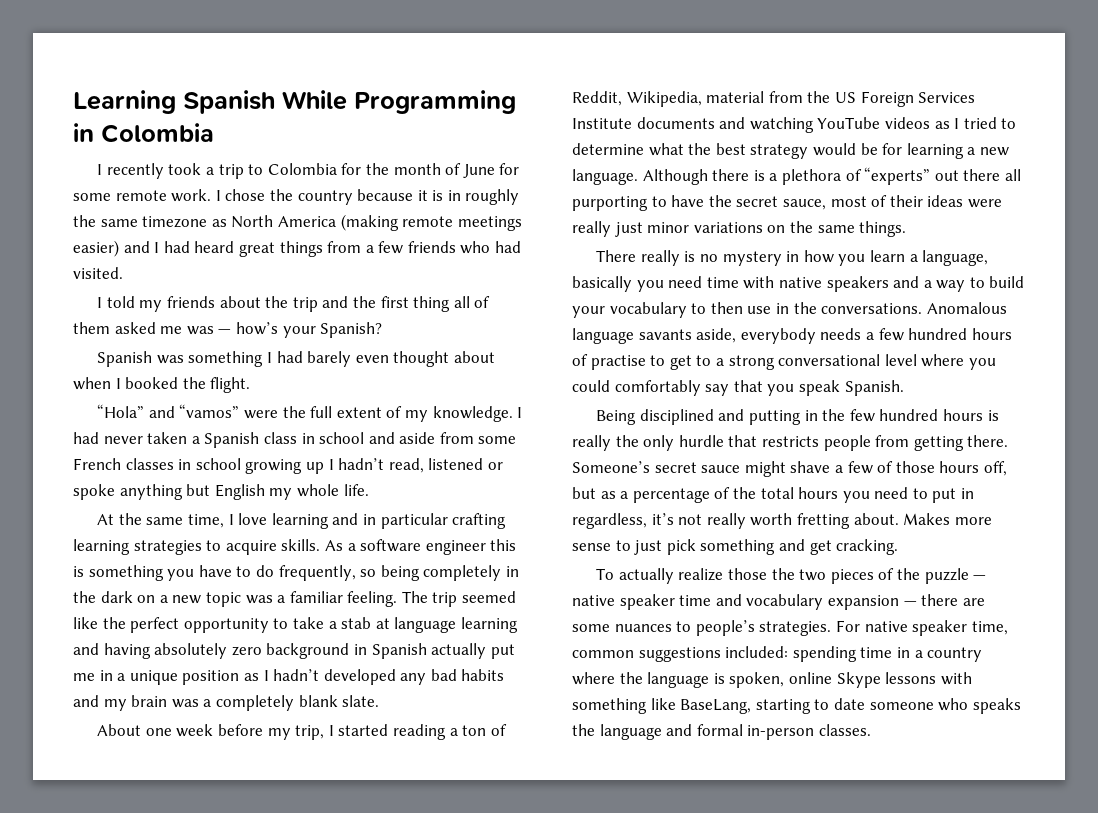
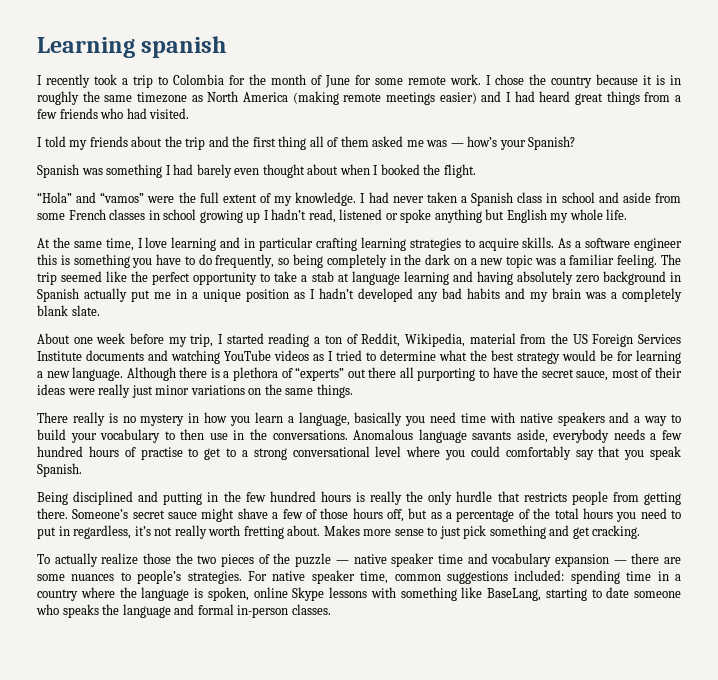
- Learning Spanish While Programming in Colombia
+ Learning spanish

